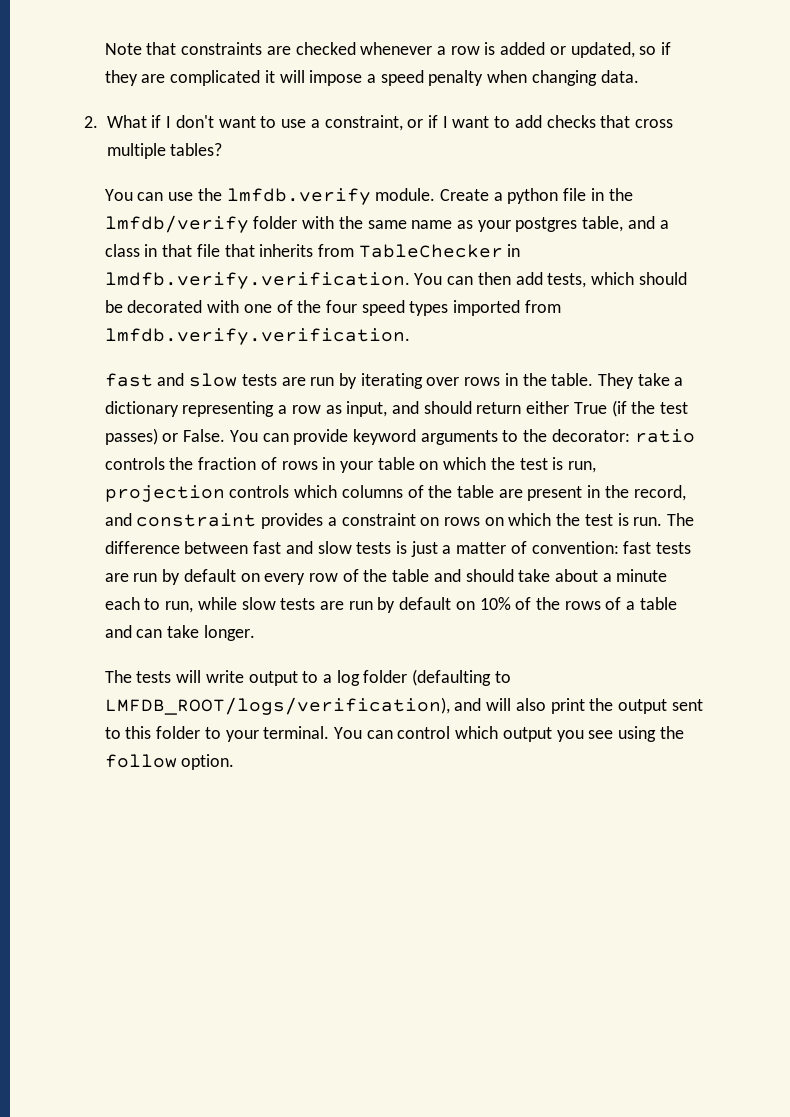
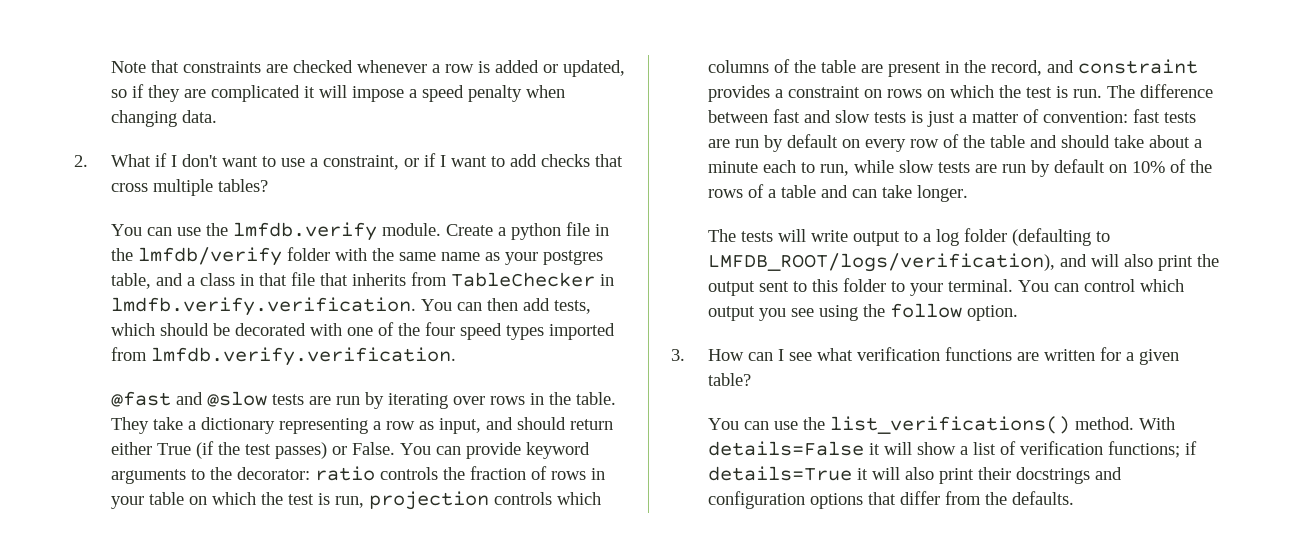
- fast and slow tests are run by iterating over rows in the table.
+ @fast and @slow tests are run by iterating over rows in the table.
+ 3. How can I see what verification functions are written for a given table?
+ You can use the list_verifications() method. With details=False it will show a list of verification functions; if details=True it will also print their docstrings and configuration options that differ from the defaults.

